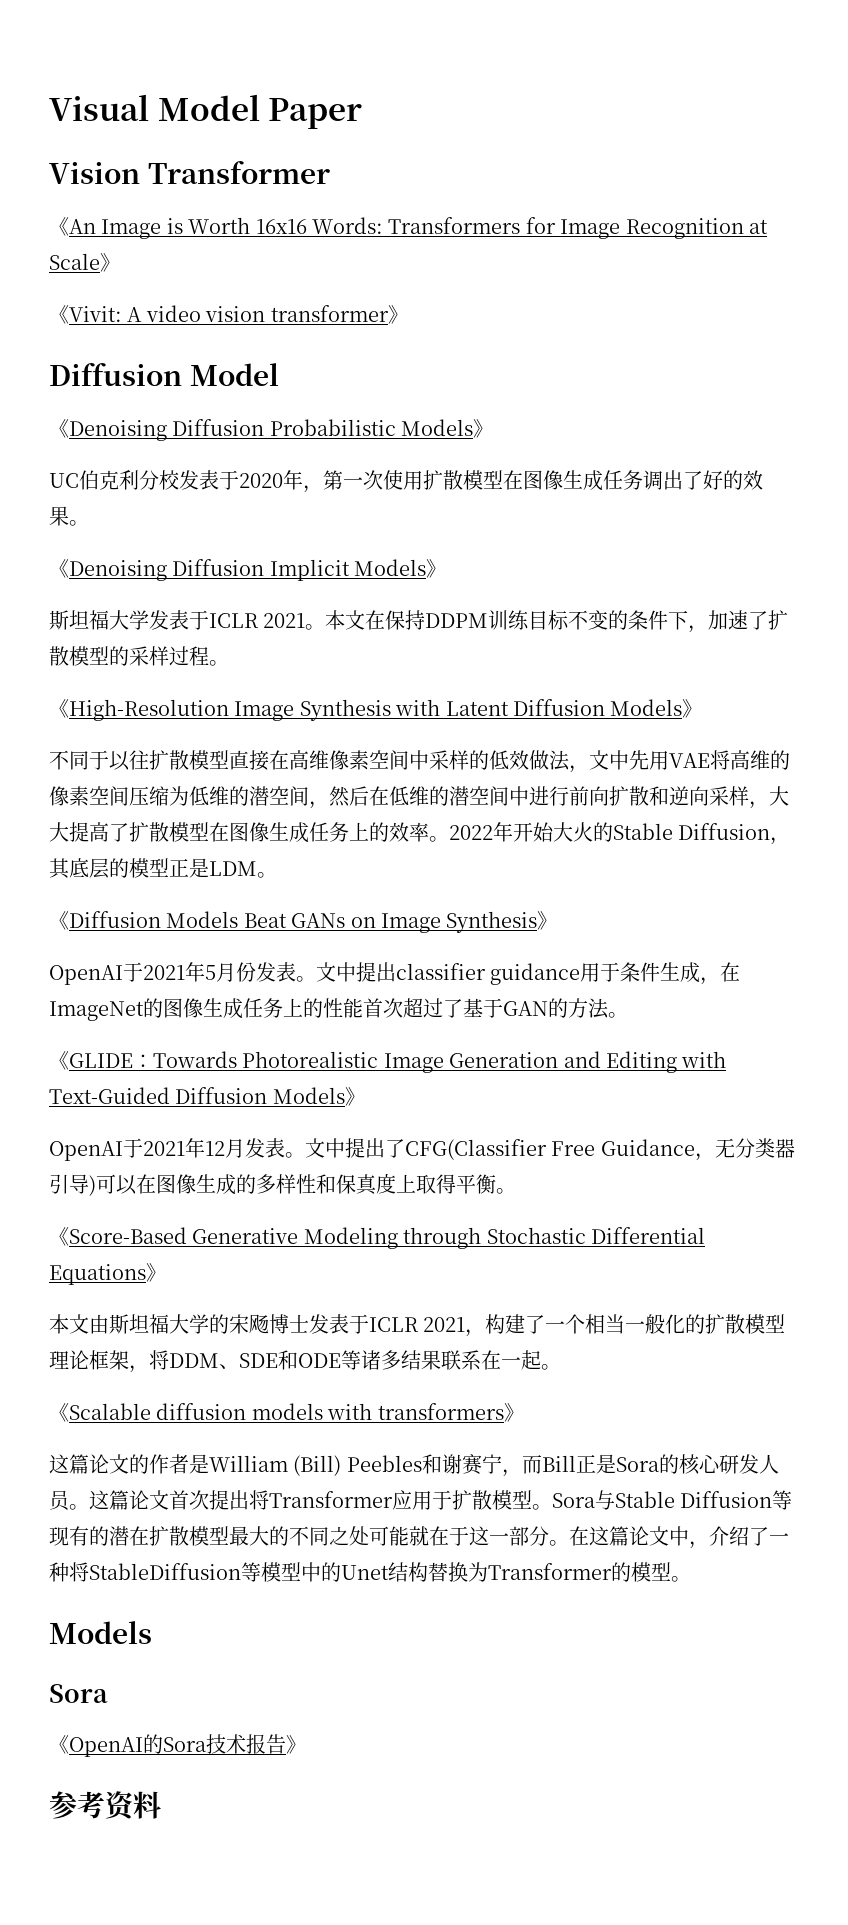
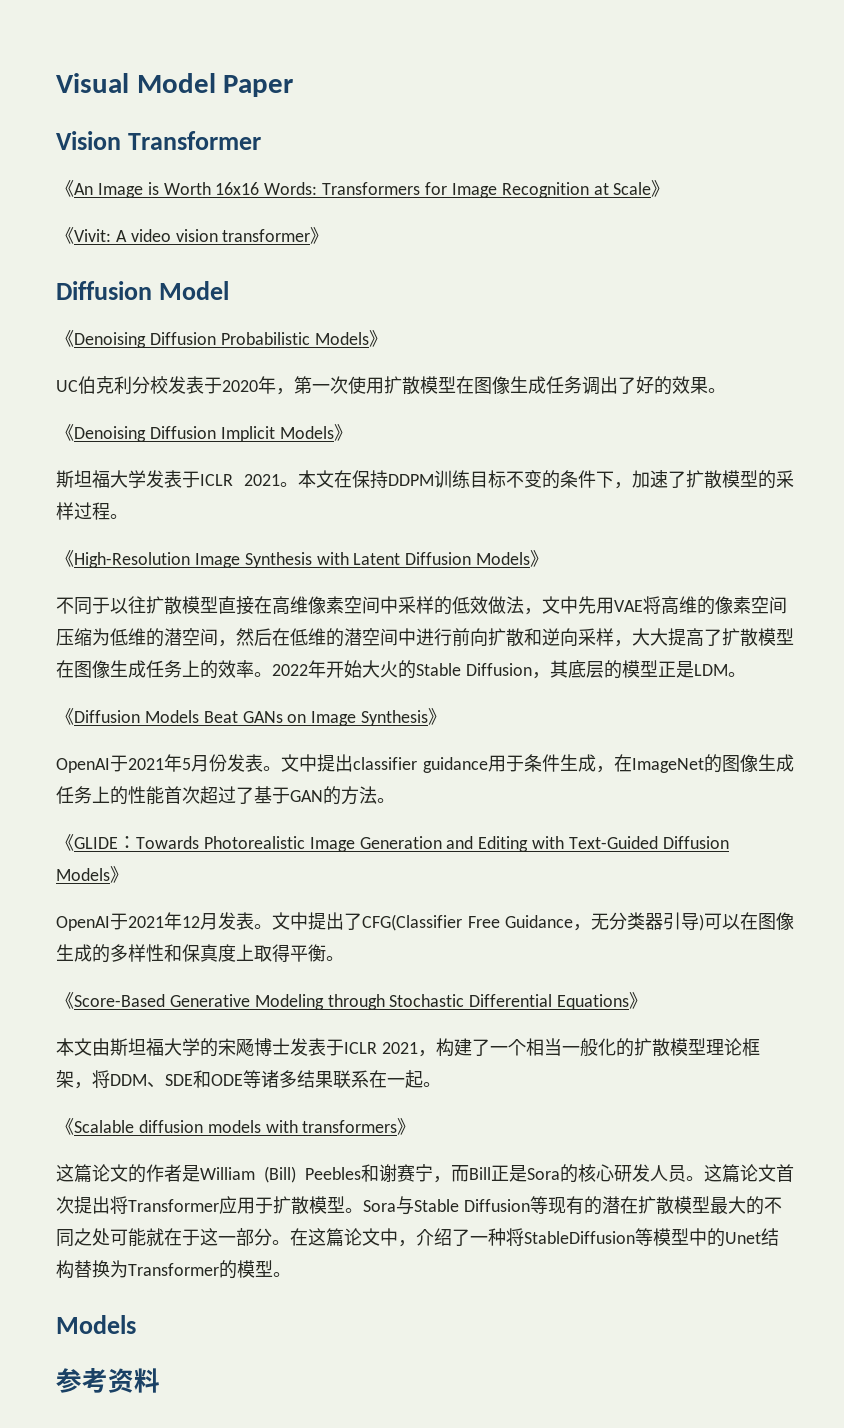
  在这篇论文中，介绍了一种将StableDiffusion等模型中的Unet结构替换为Transformer的模型。
  Models
- Sora
- 《OpenAI的Sora技术报告》

